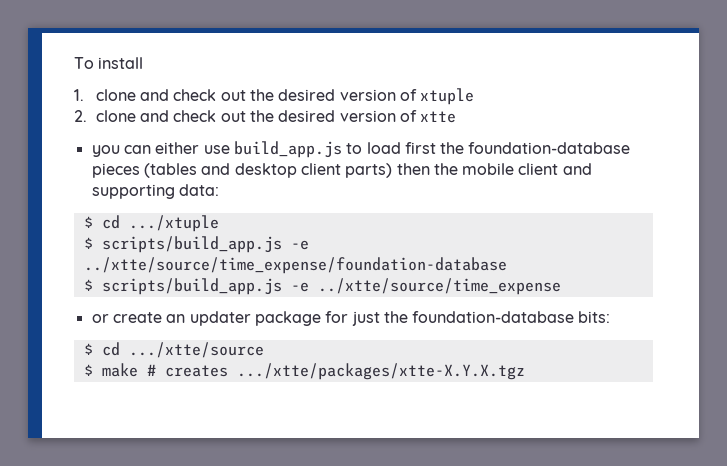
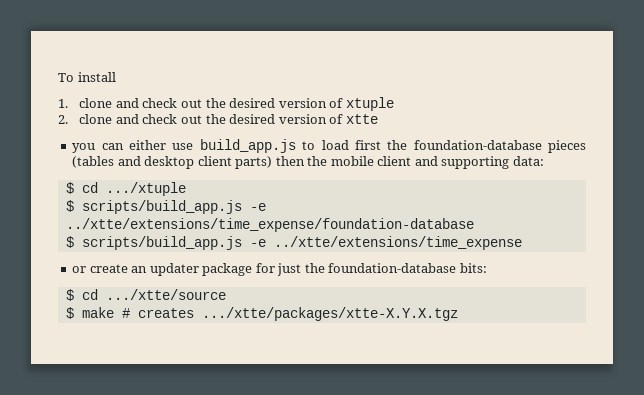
- $ scripts/build_app.js -e ../xtte/source/time_expense/foundation-database
- $ scripts/build_app.js -e ../xtte/source/time_expense
+ $ scripts/build_app.js -e ../xtte/extensions/time_expense/foundation-database
+ $ scripts/build_app.js -e ../xtte/extensions/time_expense

